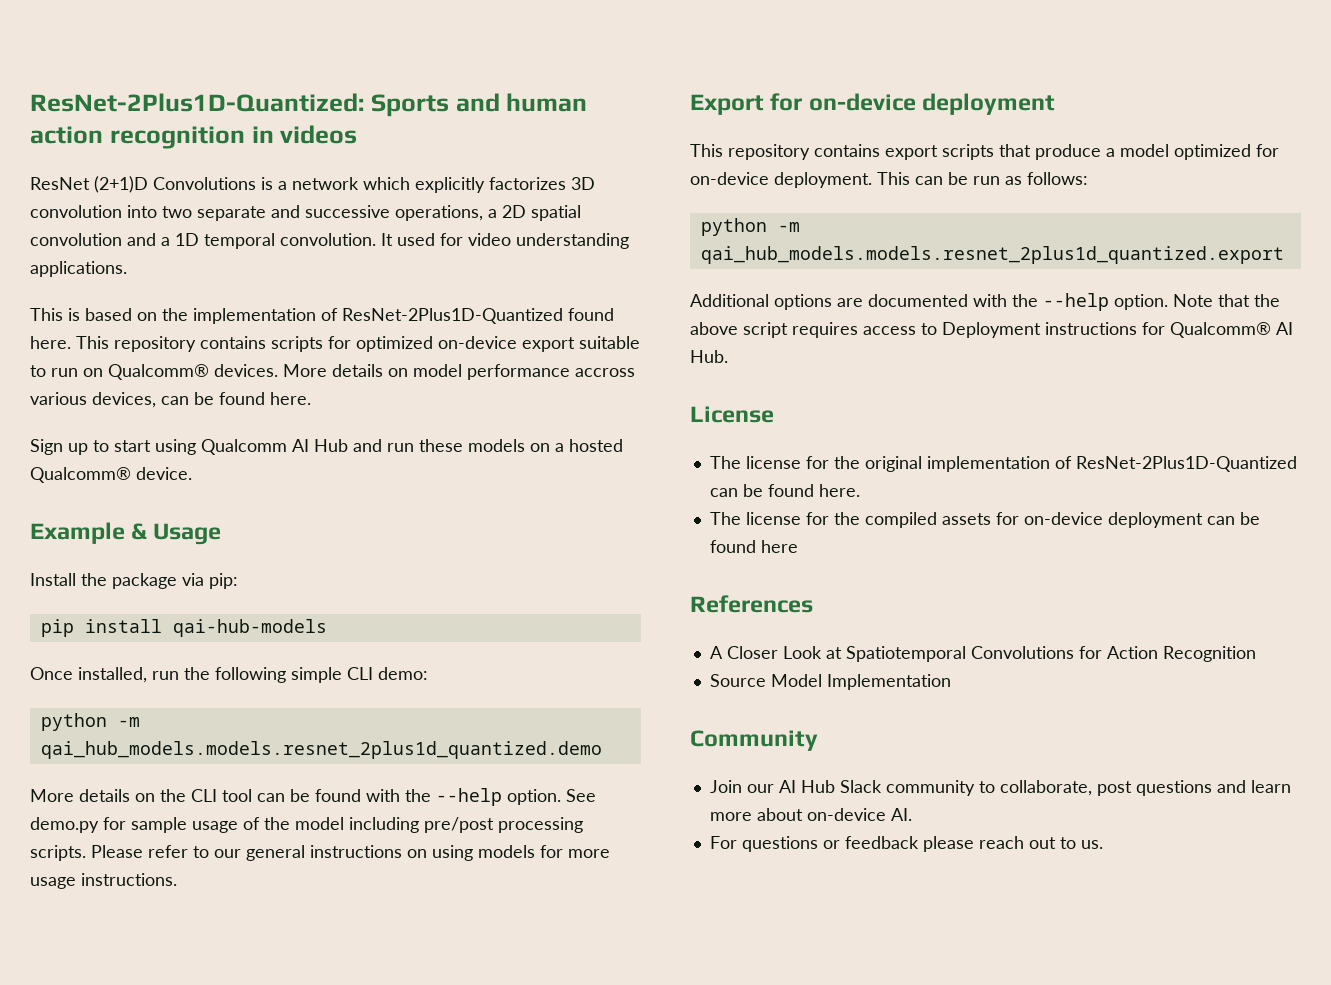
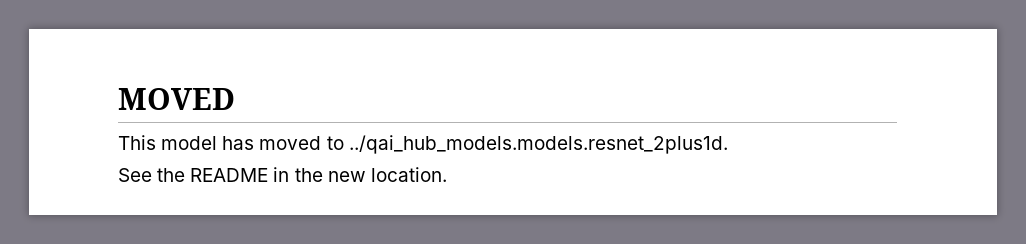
- ResNet-2Plus1D-Quantized: Sports and human action recognition in videos
- ResNet (2+1)D Convolutions is a network which explicitly factorizes 3D convolution into two separate and successive operations, a 2D spatial convolution and a 1D temporal convolution. It used for video understanding applications.
- This is based on the implementation of ResNet-2Plus1D-Quantized found here. This repository contains scripts for optimized on-device export suitable to run on Qualcomm® devices. More details on model performance accross various devices, can be found here.
- Sign up to start using Qualcomm AI Hub and run these models on a hosted Qualcomm® device.
- Example & Usage
- Install the package via pip:
- pip install qai-hub-models
- Once installed, run the following simple CLI demo:
- python -m qai_hub_models.models.resnet_2plus1d_quantized.demo
- More details on the CLI tool can be found with the --help option. See demo.py for sample usage of the model including pre/post processing scripts. Please refer to our general instructions on using models for more usage instructions.
- Export for on-device deployment
- This repository contains export scripts that produce a model optimized for on-device deployment. This can be run as follows:
- python -m qai_hub_models.models.resnet_2plus1d_quantized.export
- Additional options are documented with the --help option. Note that the above script requires access to Deployment instructions for Qualcomm® AI Hub.
- License
- The license for the original implementation of ResNet-2Plus1D-Quantized can be found here.
- The license for the compiled assets for on-device deployment can be found here
- References
- A Closer Look at Spatiotemporal Convolutions for Action Recognition
- Source Model Implementation
- Community
- Join our AI Hub Slack community to collaborate, post questions and learn more about on-device AI.
- For questions or feedback please reach out to us.
+ MOVED
+ This model has moved to ../qai_hub_models.models.resnet_2plus1d.
+ See the README in the new location.

